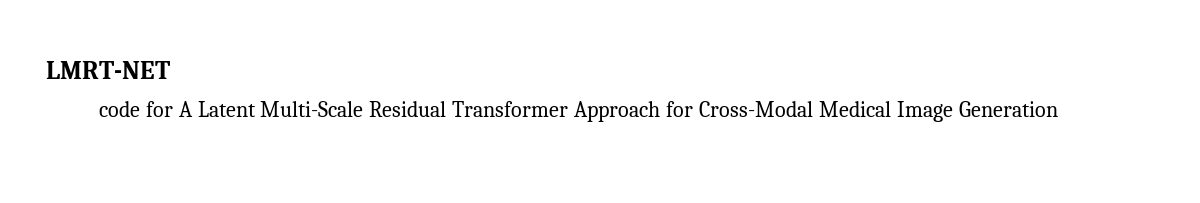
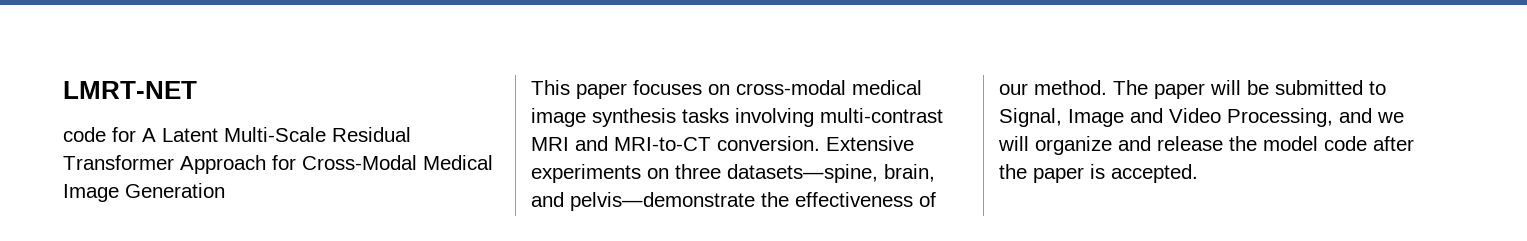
+ This paper focuses on cross-modal medical image synthesis tasks involving multi-contrast MRI and MRI-to-CT conversion. Extensive experiments on three datasets—spine, brain, and pelvis—demonstrate the effectiveness of our method. The paper will be submitted to Signal, Image and Video Processing, and we will organize and release the model code after the paper is accepted.

